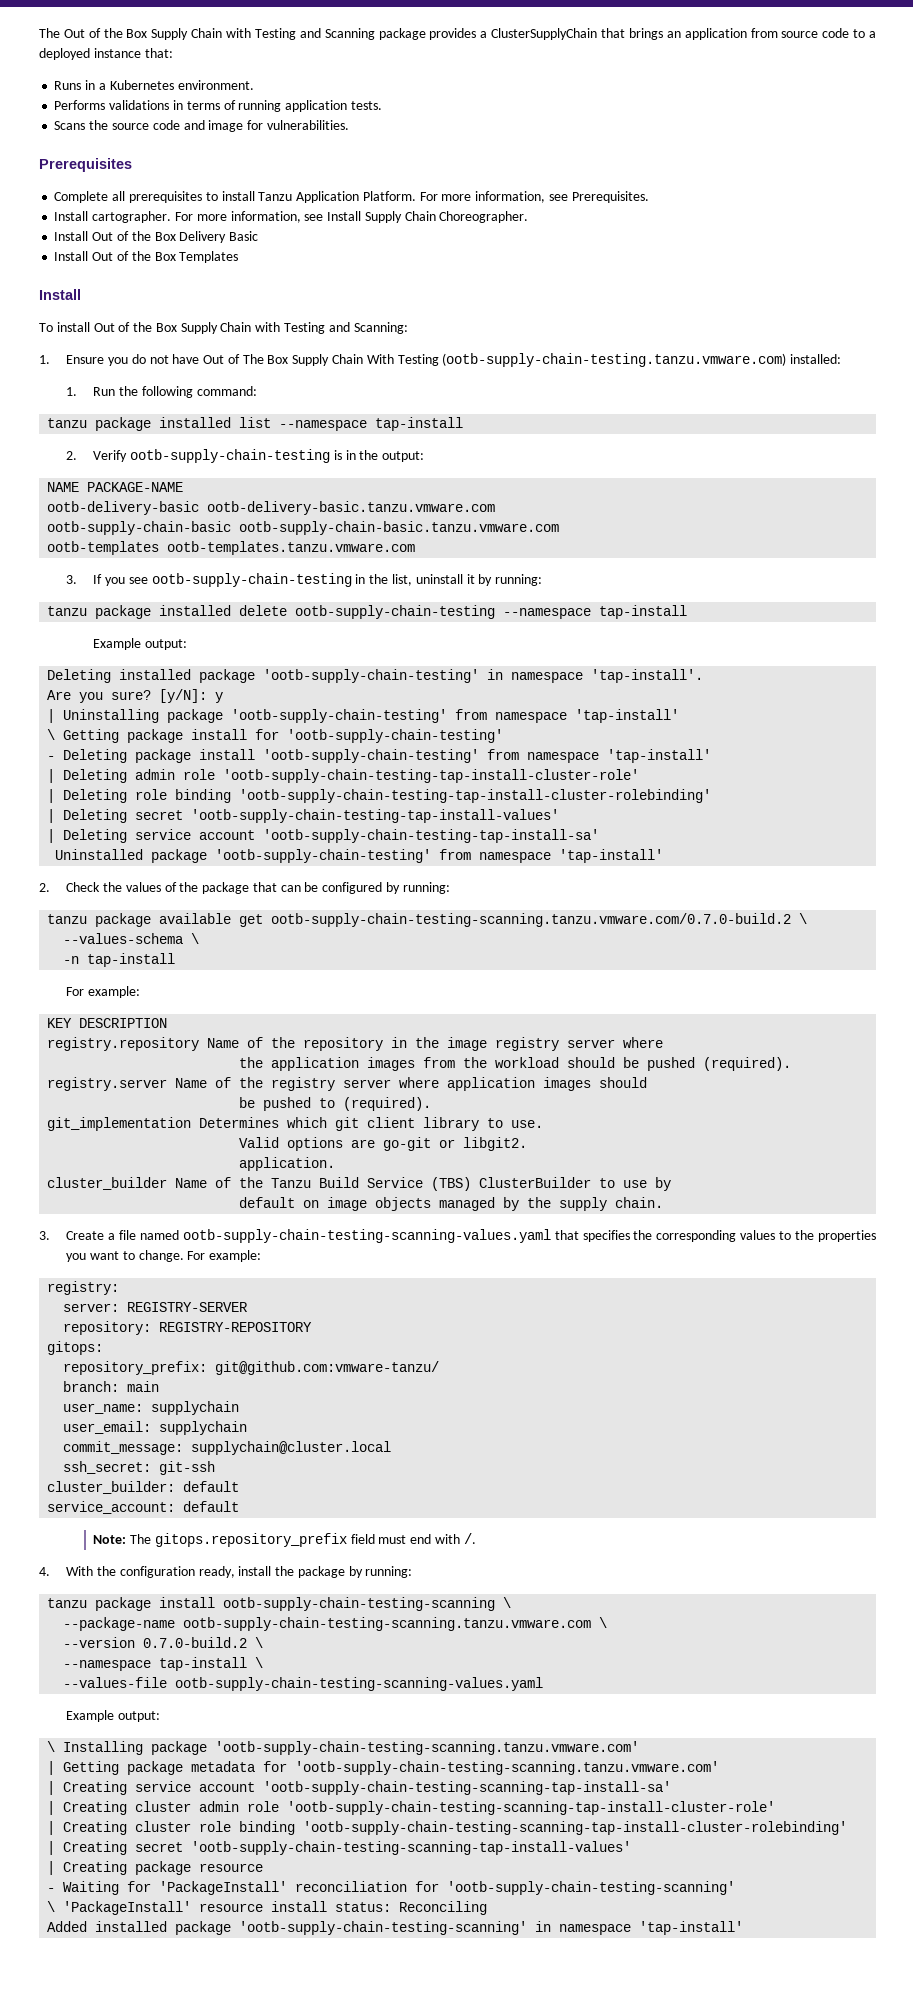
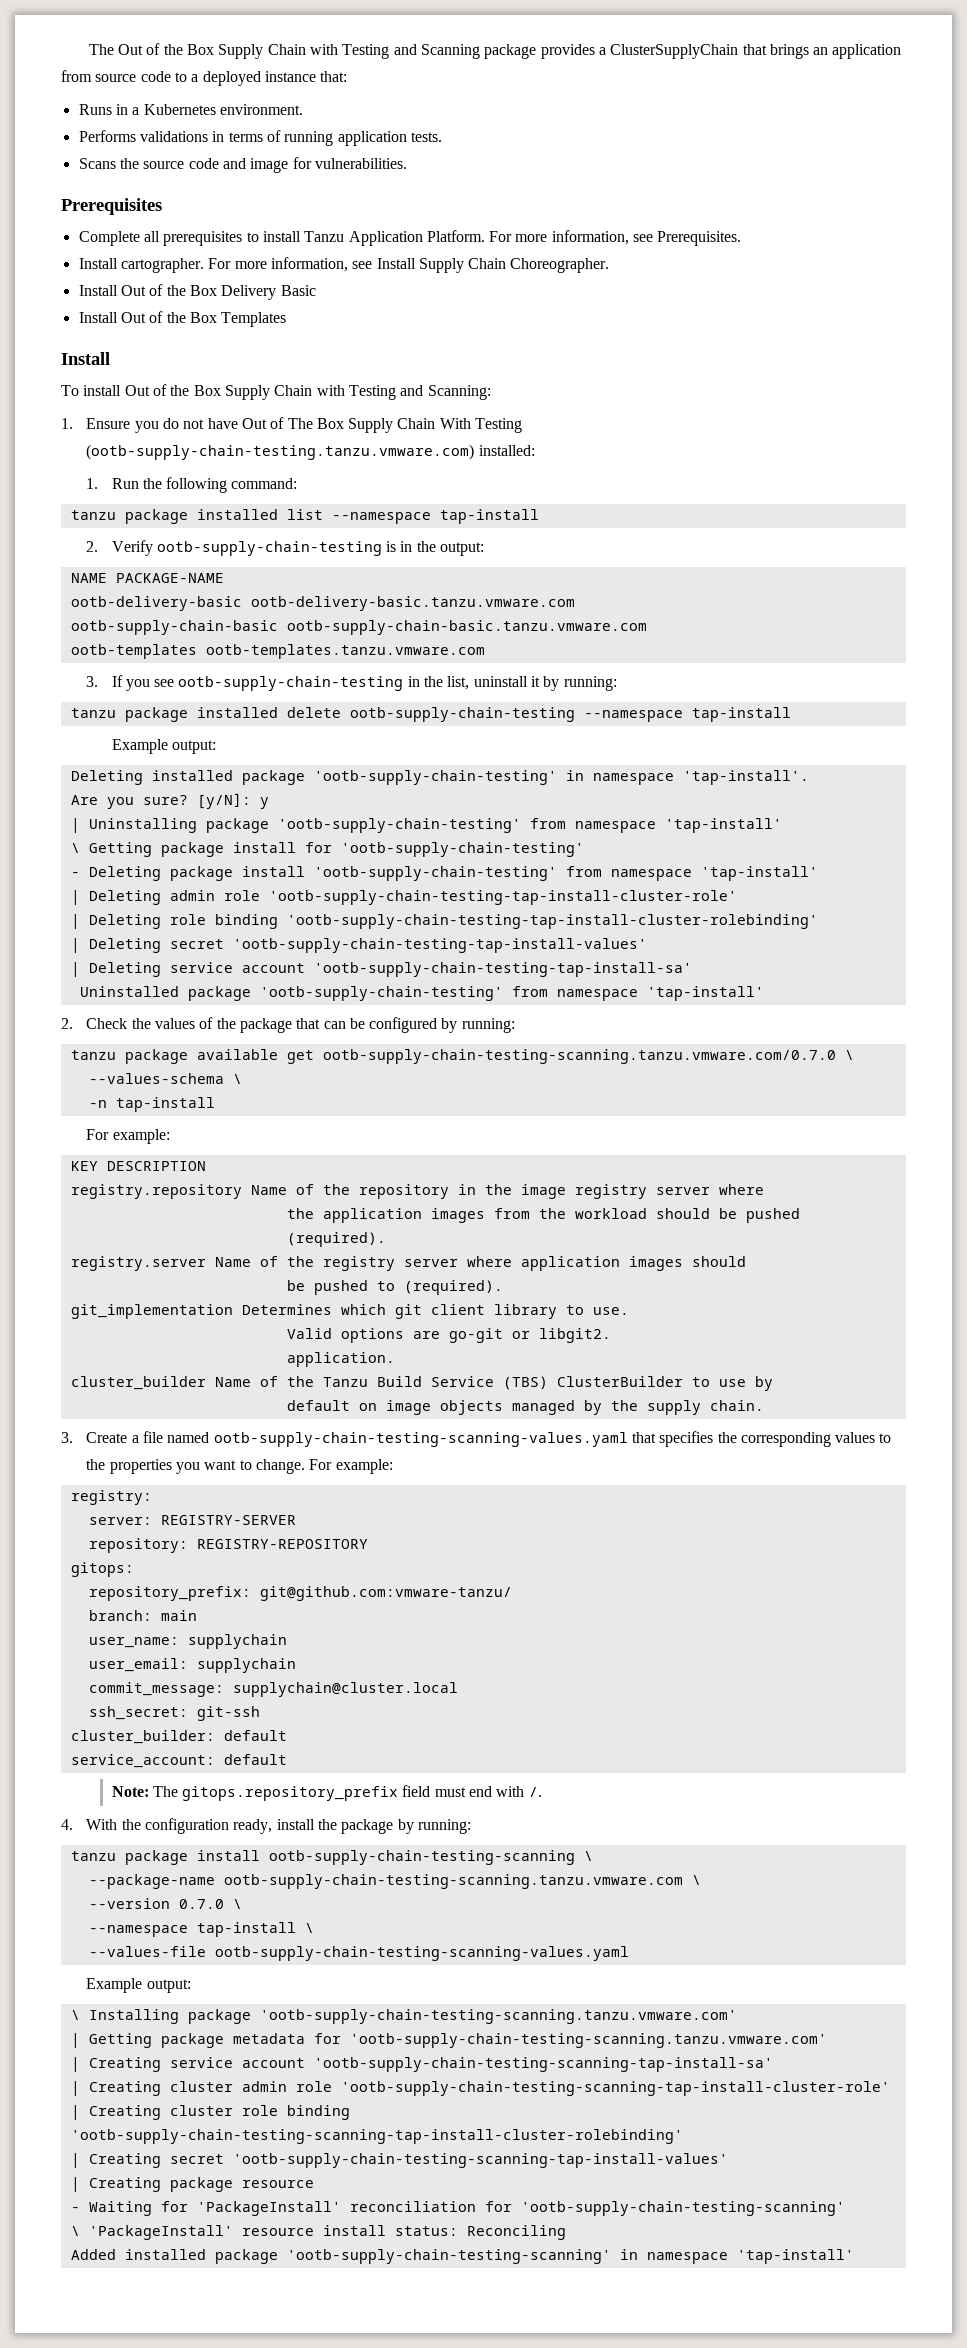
- tanzu package available get ootb-supply-chain-testing-scanning.tanzu.vmware.com/0.7.0-build.2 \
+ tanzu package available get ootb-supply-chain-testing-scanning.tanzu.vmware.com/0.7.0 \
- --version 0.7.0-build.2 \
+ --version 0.7.0 \

